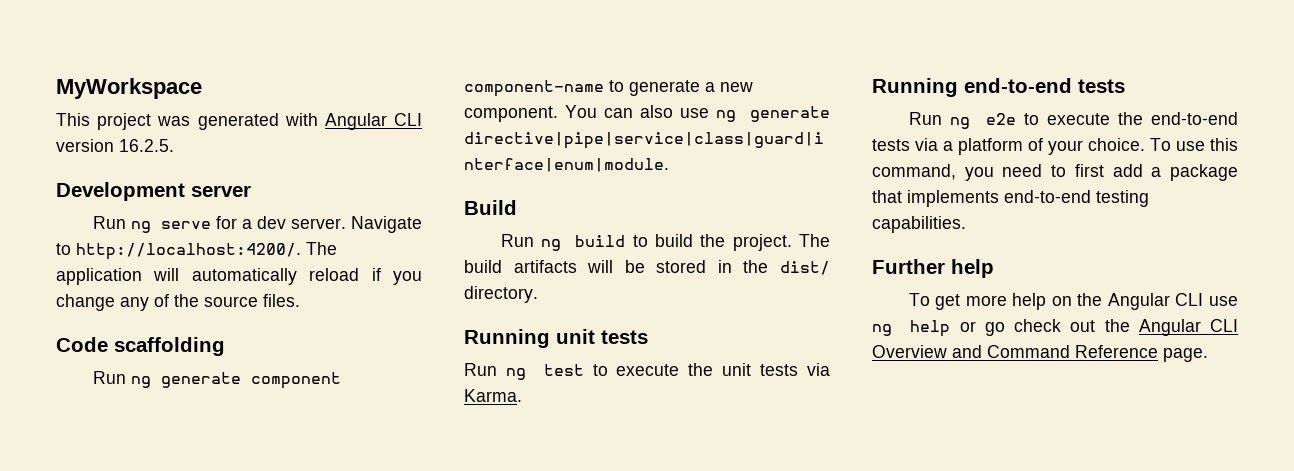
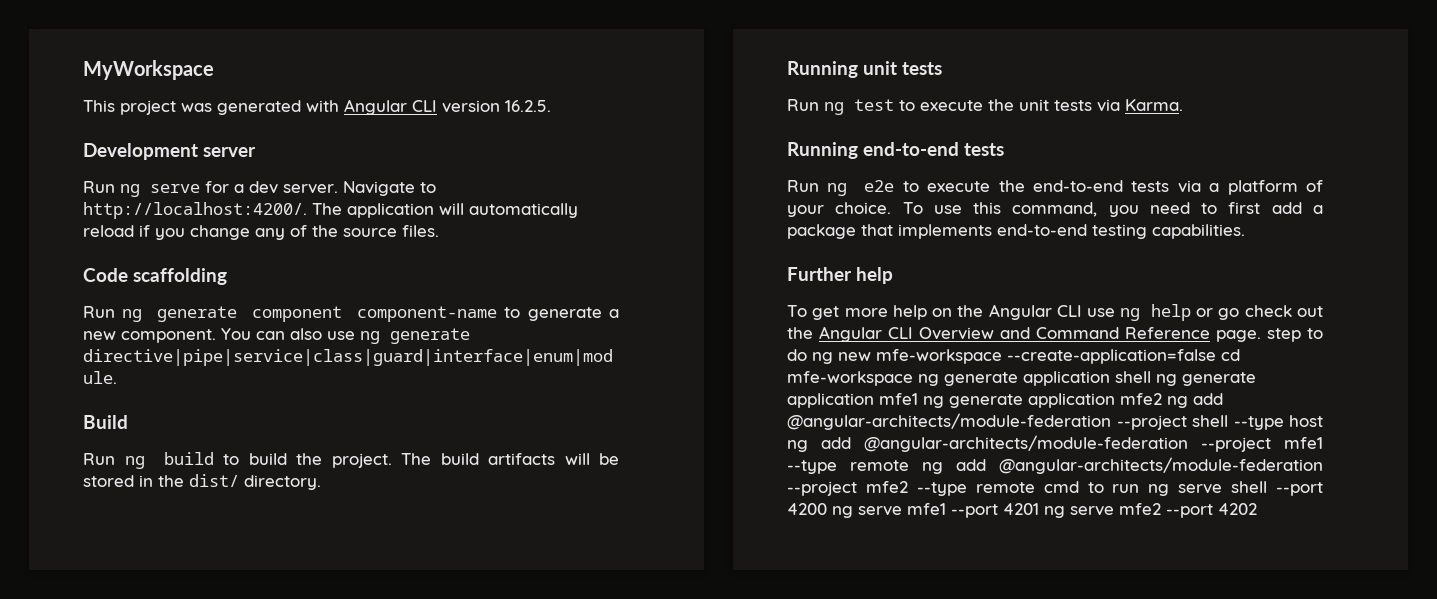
- To get more help on the Angular CLI use ng help or go check out the Angular CLI Overview and Command Reference page.
+ To get more help on the Angular CLI use ng help or go check out the Angular CLI Overview and Command Reference page. step to do ng new mfe-workspace --create-application=false cd mfe-workspace ng generate application shell ng generate application mfe1 ng generate application mfe2 ng add @angular-architects/module-federation --project shell --type host ng add @angular-architects/module-federation --project mfe1 --type remote ng add @angular-architects/module-federation --project mfe2 --type remote cmd to run ng serve shell --port 4200 ng serve mfe1 --port 4201 ng serve mfe2 --port 4202

